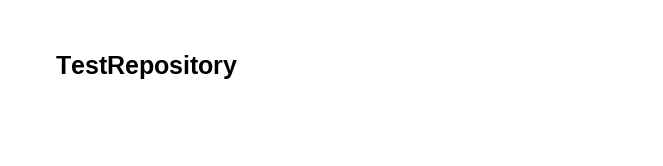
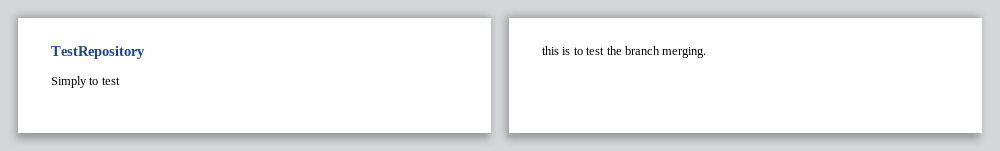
+ Simply to test
+ this is to test the branch merging.

